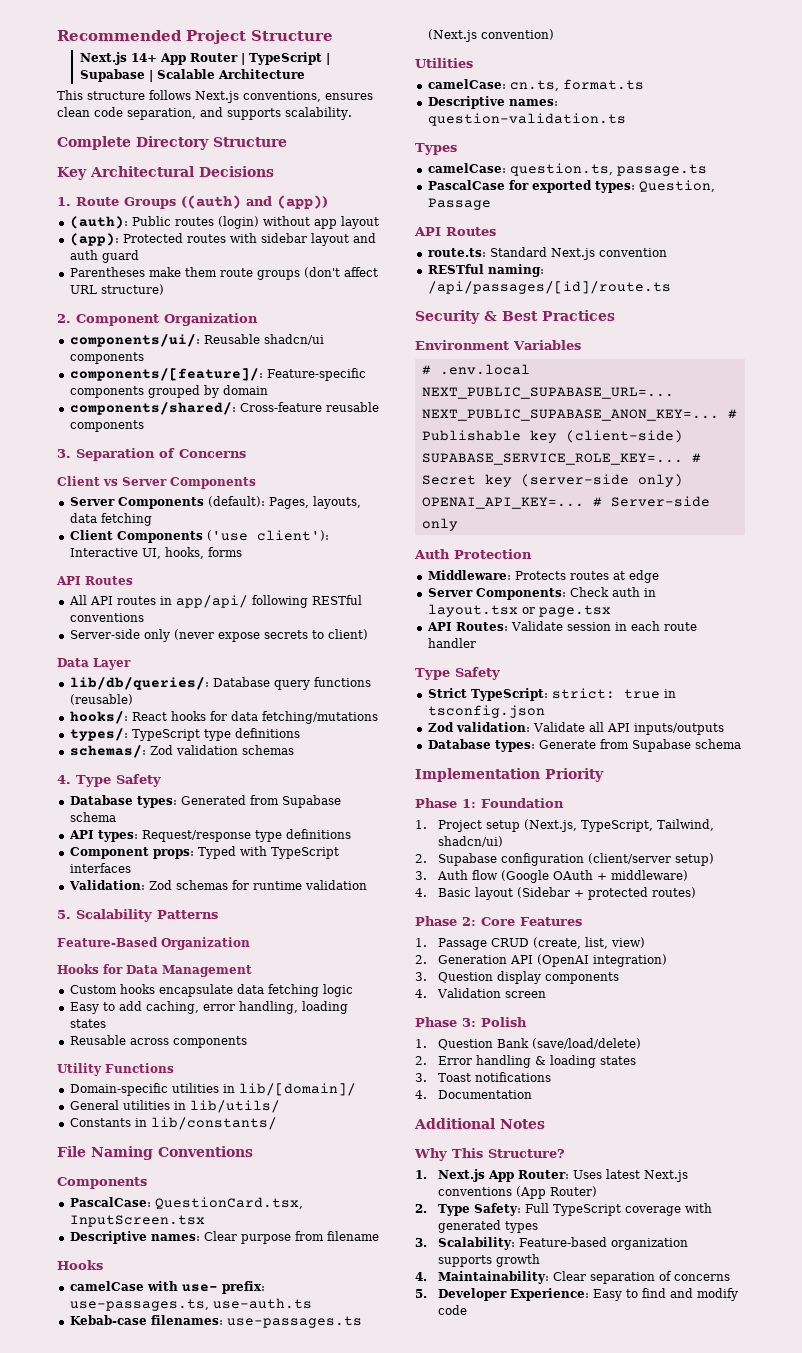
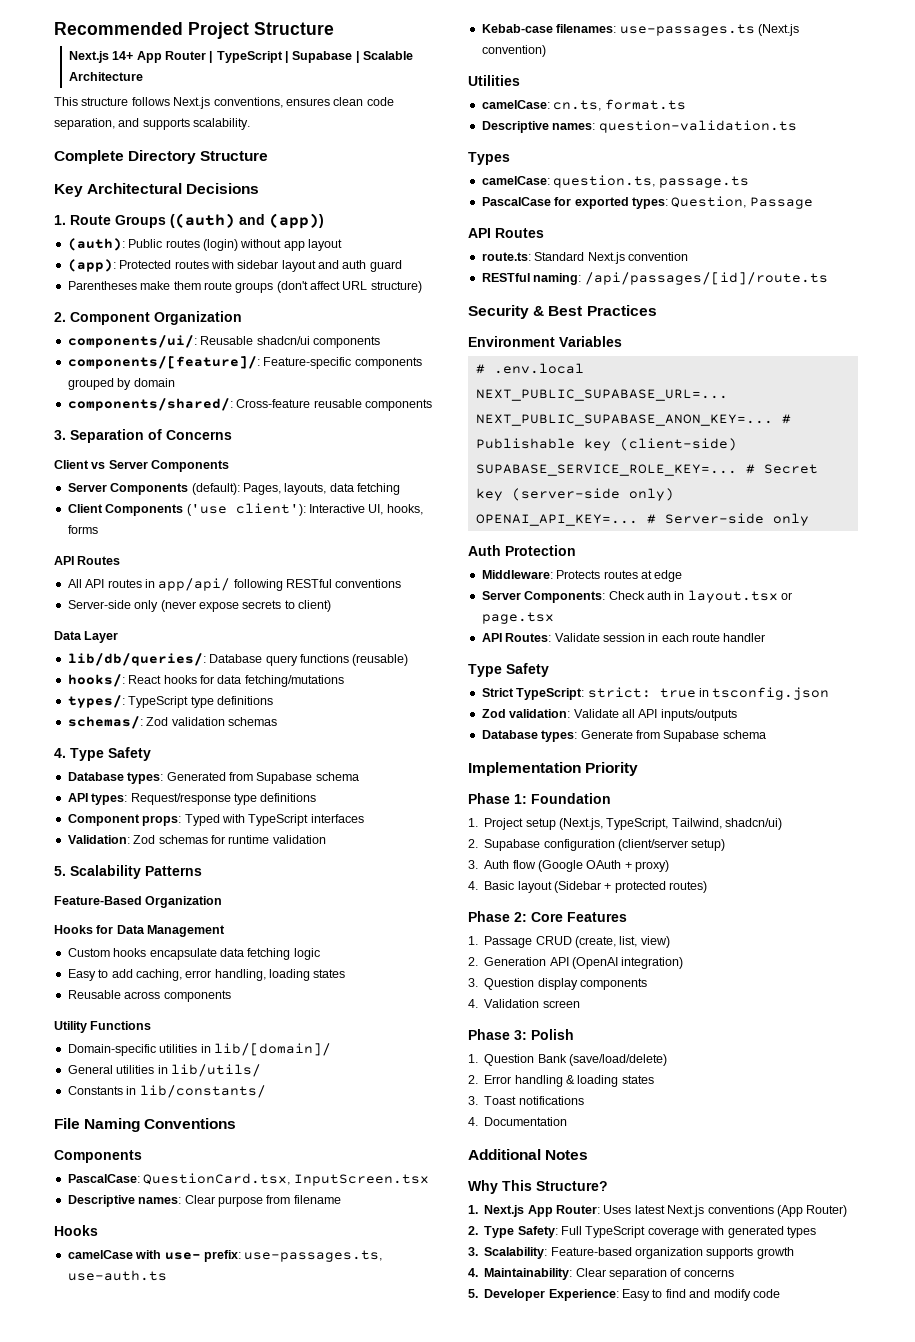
- 3. Auth flow (Google OAuth + middleware)
+ 3. Auth flow (Google OAuth + proxy)

